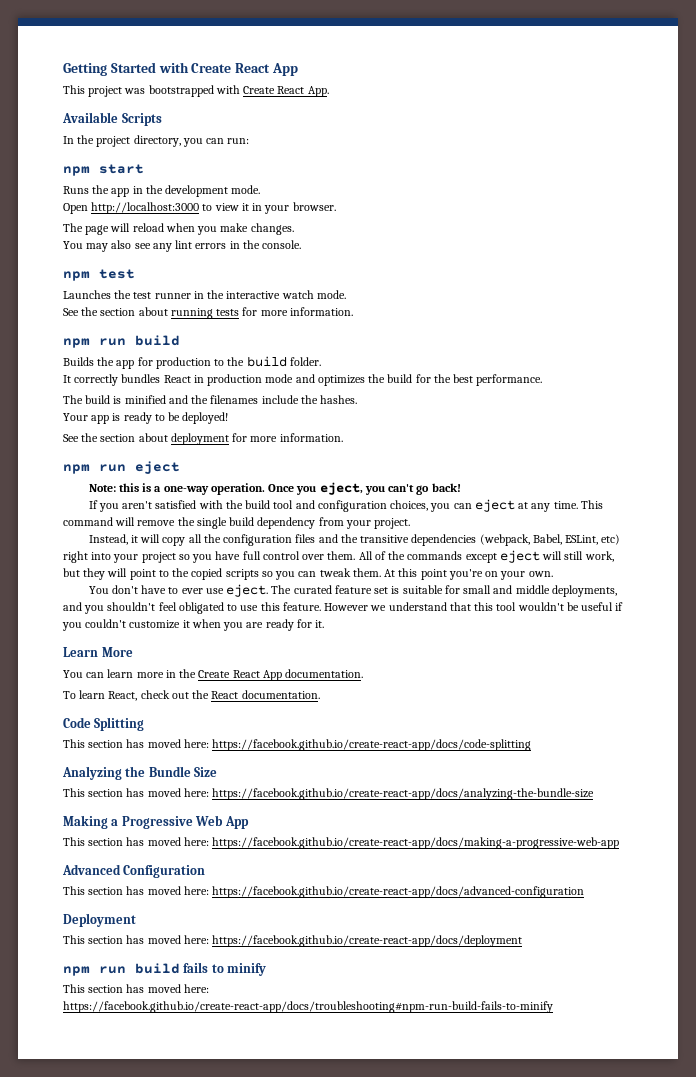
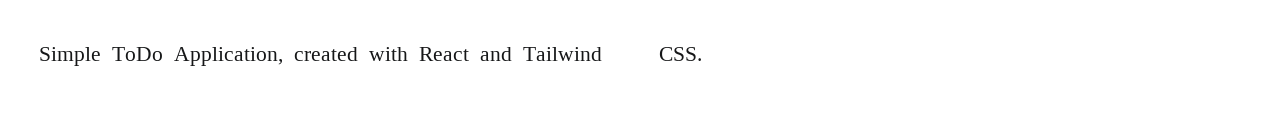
- Getting Started with Create React App
- This project was bootstrapped with Create React App.
- Available Scripts
- In the project directory, you can run:
- npm start
- Runs the app in the development mode.
- Open http://localhost:3000 to view it in your browser.
- The page will reload when you make changes.
- You may also see any lint errors in the console.
- npm test
- Launches the test runner in the interactive watch mode.
- See the section about running tests for more information.
- npm run build
- Builds the app for production to the build folder.
- It correctly bundles React in production mode and optimizes the build for the best performance.
- The build is minified and the filenames include the hashes.
- Your app is ready to be deployed!
- See the section about deployment for more information.
- npm run eject
- Note: this is a one-way operation. Once you eject, you can't go back!
- If you aren't satisfied with the build tool and configuration choices, you can eject at any time. This command will remove the single build dependency from your project.
- Instead, it will copy all the configuration files and the transitive dependencies (webpack, Babel, ESLint, etc) right into your project so you have full control over them. All of the commands except eject will still work, but they will point to the copied scripts so you can tweak them. At this point you're on your own.
- You don't have to ever use eject. The curated feature set is suitable for small and middle deployments, and you shouldn't feel obligated to use this feature. However we understand that this tool wouldn't be useful if you couldn't customize it when you are ready for it.
- Learn More
- You can learn more in the Create React App documentation.
- To learn React, check out the React documentation.
- Code Splitting
- This section has moved here: https://facebook.github.io/create-react-app/docs/code-splitting
- Analyzing the Bundle Size
- This section has moved here: https://facebook.github.io/create-react-app/docs/analyzing-the-bundle-size
- Making a Progressive Web App
- This section has moved here: https://facebook.github.io/create-react-app/docs/making-a-progressive-web-app
- Advanced Configuration
- This section has moved here: https://facebook.github.io/create-react-app/docs/advanced-configuration
- Deployment
- This section has moved here: https://facebook.github.io/create-react-app/docs/deployment
- npm run build fails to minify
- This section has moved here: https://facebook.github.io/create-react-app/docs/troubleshooting#npm-run-build-fails-to-minify
+ Simple ToDo Application, created with React and Tailwind CSS.

